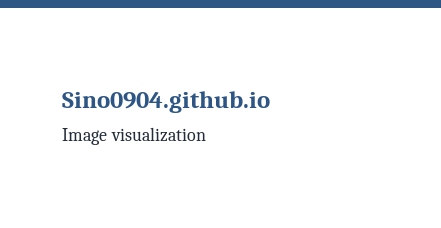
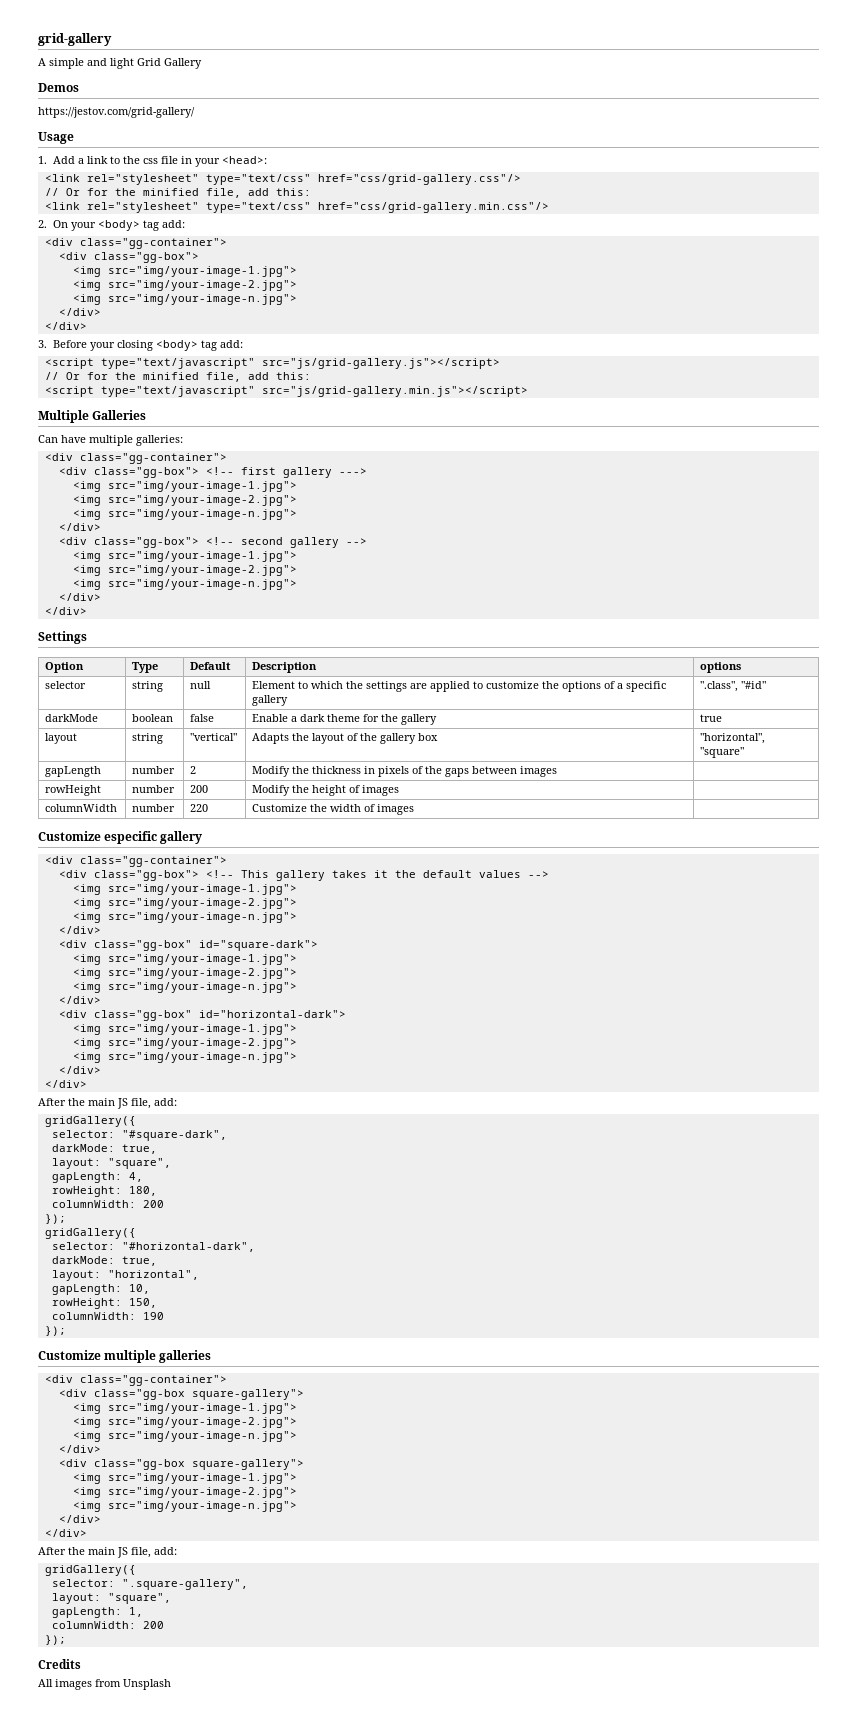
- Sino0904.github.io
- Image visualization
+ grid-gallery
+ A simple and light Grid Gallery
+ Demos
+ https://jestov.com/grid-gallery/
+ Usage
+ 1. Add a link to the css file in your <head>:
+ <link rel="stylesheet" type="text/css" href="css/grid-gallery.css"/>
+ // Or for the minified file, add this:
+ <link rel="stylesheet" type="text/css" href="css/grid-gallery.min.css"/>
+ 2. On your <body> tag add:
+ <div class="gg-container">
+ <div class="gg-box">
+ <img src="img/your-image-1.jpg">
+ <img src="img/your-image-2.jpg">
+ <img src="img/your-image-n.jpg">
+ </div>
+ </div>
+ 3. Before your closing <body> tag add:
+ <script type="text/javascript" src="js/grid-gallery.js"></script>
+ // Or for the minified file, add this:
+ <script type="text/javascript" src="js/grid-gallery.min.js"></script>
+ Multiple Galleries
+ Can have multiple galleries:
+ <div class="gg-container">
+ <div class="gg-box"> <!-- first gallery --->
+ <img src="img/your-image-1.jpg">
+ <img src="img/your-image-2.jpg">
+ <img src="img/your-image-n.jpg">
+ </div>
+ <div class="gg-box"> <!-- second gallery -->
+ <img src="img/your-image-1.jpg">
+ <img src="img/your-image-2.jpg">
+ <img src="img/your-image-n.jpg">
+ </div>
+ </div>
+ Settings
+ Option | Type | Default | Description | options
+ selector | string | null | Element to which the settings are applied to customize the options of a specific gallery | ".class", "#id"
+ darkMode | boolean | false | Enable a dark theme for the gallery | true
+ layout | string | "vertical" | Adapts the layout of the gallery box | "horizontal", "square"
+ gapLength | number | 2 | Modify the thickness in pixels of the gaps between images |
+ rowHeight | number | 200 | Modify the height of images |
+ columnWidth | number | 220 | Customize the width of images |
+ Customize especific gallery
+ <div class="gg-container">
+ <div class="gg-box"> <!-- This gallery takes it the default values -->
+ <img src="img/your-image-1.jpg">
+ <img src="img/your-image-2.jpg">
+ <img src="img/your-image-n.jpg">
+ </div>
+ <div class="gg-box" id="square-dark">
+ <img src="img/your-image-1.jpg">
+ <img src="img/your-image-2.jpg">
+ <img src="img/your-image-n.jpg">
+ </div>
+ <div class="gg-box" id="horizontal-dark">
+ <img src="img/your-image-1.jpg">
+ <img src="img/your-image-2.jpg">
+ <img src="img/your-image-n.jpg">
+ </div>
+ </div>
+ After the main JS file, add:
+ gridGallery({
+ selector: "#square-dark",
+ darkMode: true,
+ layout: "square",
+ gapLength: 4,
+ rowHeight: 180,
+ columnWidth: 200
+ });
+ gridGallery({
+ selector: "#horizontal-dark",
+ darkMode: true,
+ layout: "horizontal",
+ gapLength: 10,
+ rowHeight: 150,
+ columnWidth: 190
+ });
+ Customize multiple galleries
+ <div class="gg-container">
+ <div class="gg-box square-gallery">
+ <img src="img/your-image-1.jpg">
+ <img src="img/your-image-2.jpg">
+ <img src="img/your-image-n.jpg">
+ </div>
+ <div class="gg-box square-gallery">
+ <img src="img/your-image-1.jpg">
+ <img src="img/your-image-2.jpg">
+ <img src="img/your-image-n.jpg">
+ </div>
+ </div>
+ After the main JS file, add:
+ gridGallery({
+ selector: ".square-gallery",
+ layout: "square",
+ gapLength: 1,
+ columnWidth: 200
+ });
+ Credits
+ All images from Unsplash

